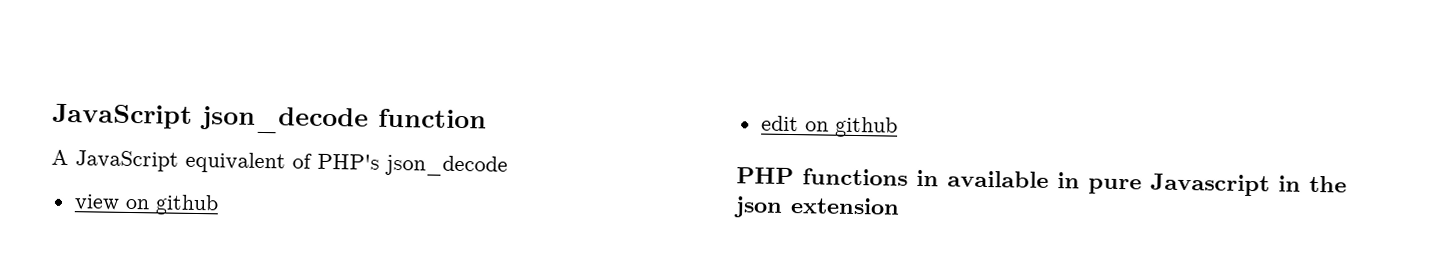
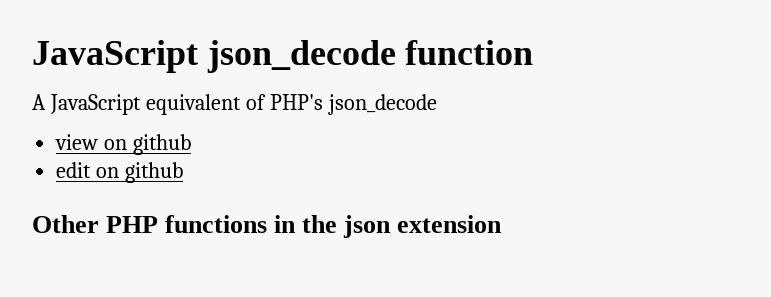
- PHP functions in available in pure Javascript in the json extension
+ Other PHP functions in the json extension

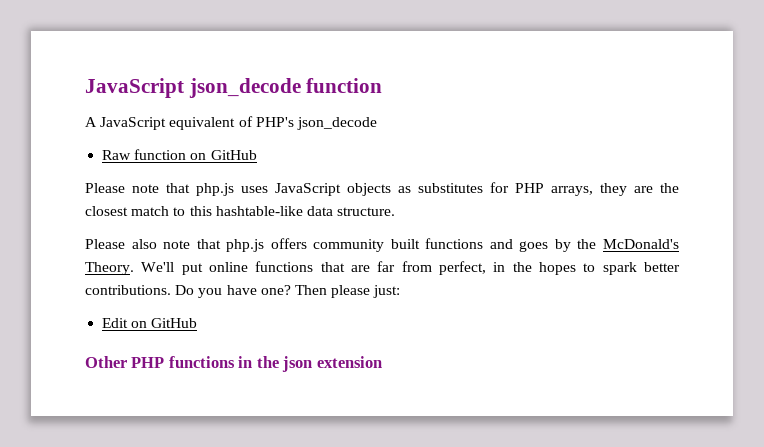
- view on github
- edit on github
+ Raw function on GitHub
+ Please note that php.js uses JavaScript objects as substitutes for PHP arrays, they are the closest match to this hashtable-like data structure.
+ Please also note that php.js offers community built functions and goes by the McDonald's Theory. We'll put online functions that are far from perfect, in the hopes to spark better contributions. Do you have one? Then please just:
+ Edit on GitHub

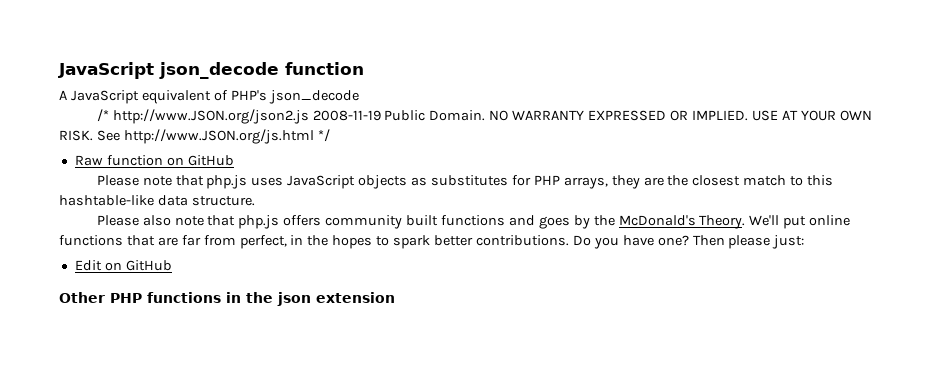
+ /* http://www.JSON.org/json2.js 2008-11-19 Public Domain. NO WARRANTY EXPRESSED OR IMPLIED. USE AT YOUR OWN RISK. See http://www.JSON.org/js.html */

